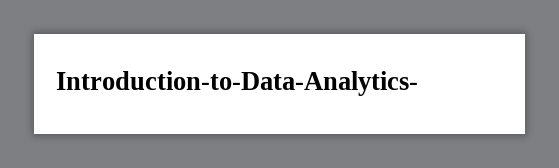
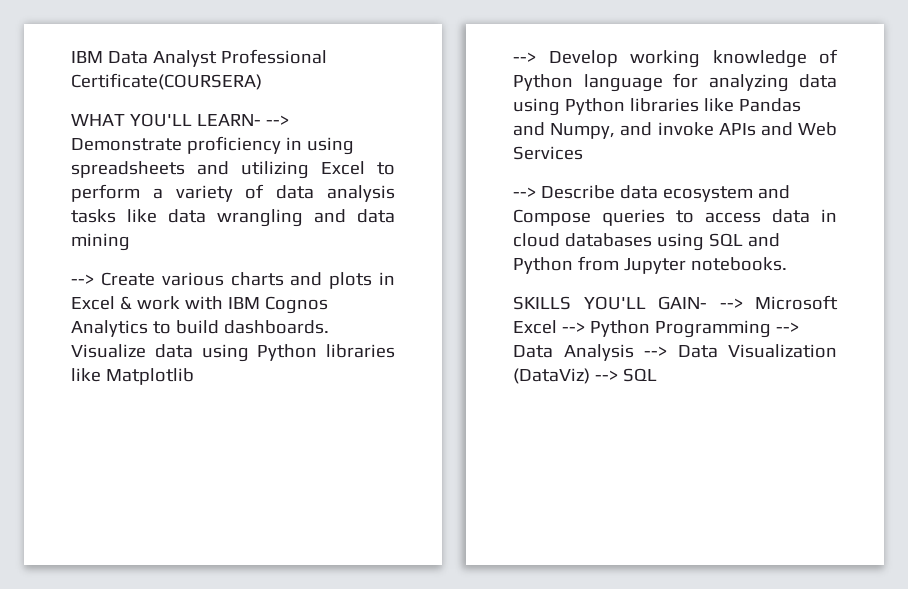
- Introduction-to-Data-Analytics-
+ IBM Data Analyst Professional Certificate(COURSERA)
+ WHAT YOU'LL LEARN- --> Demonstrate proficiency in using spreadsheets and utilizing Excel to perform a variety of data analysis tasks like data wrangling and data mining
+ --> Create various charts and plots in Excel & work with IBM Cognos Analytics to build dashboards. Visualize data using Python libraries like Matplotlib
+ --> Develop working knowledge of Python language for analyzing data using Python libraries like Pandas and Numpy, and invoke APIs and Web Services
+ --> Describe data ecosystem and Compose queries to access data in cloud databases using SQL and Python from Jupyter notebooks.
+ SKILLS YOU'LL GAIN- --> Microsoft Excel --> Python Programming --> Data Analysis --> Data Visualization (DataViz) --> SQL

